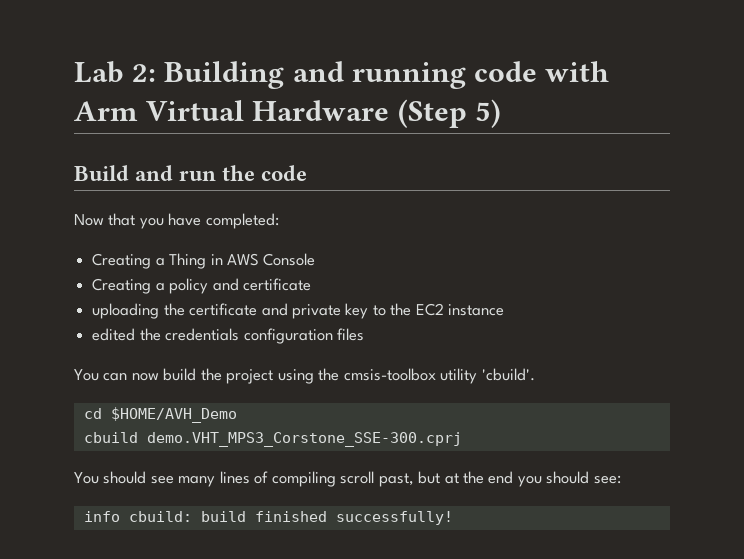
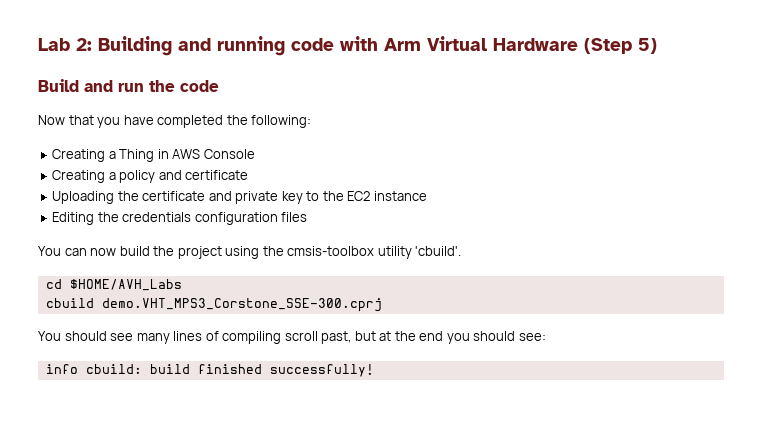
- Now that you have completed:
+ Now that you have completed the following:
- uploading the certificate and private key to the EC2 instance
+ Uploading the certificate and private key to the EC2 instance
- edited the credentials configuration files
+ Editing the credentials configuration files
- cd $HOME/AVH_Demo
+ cd $HOME/AVH_Labs

